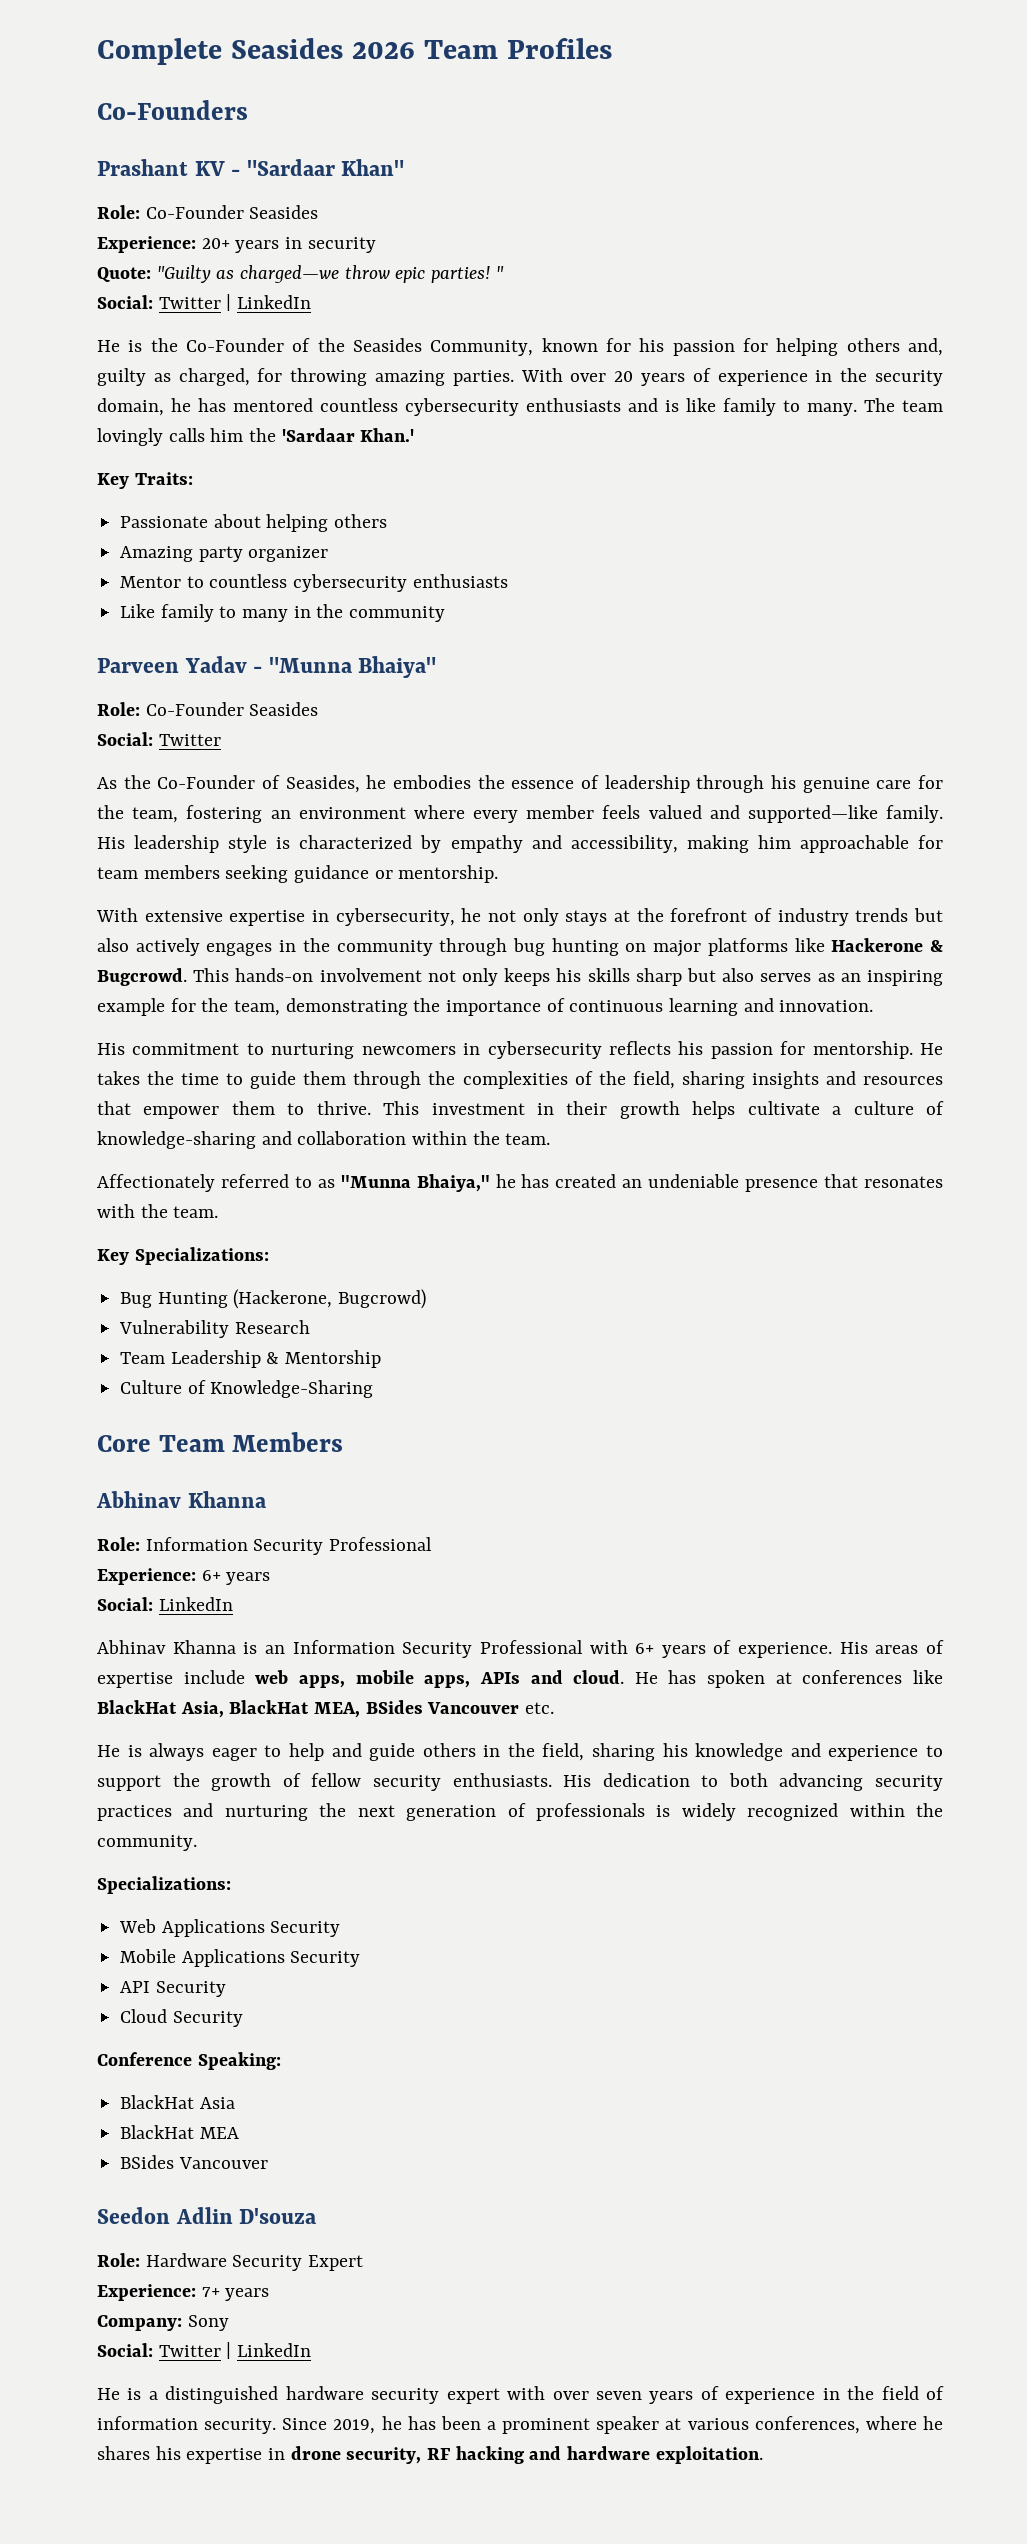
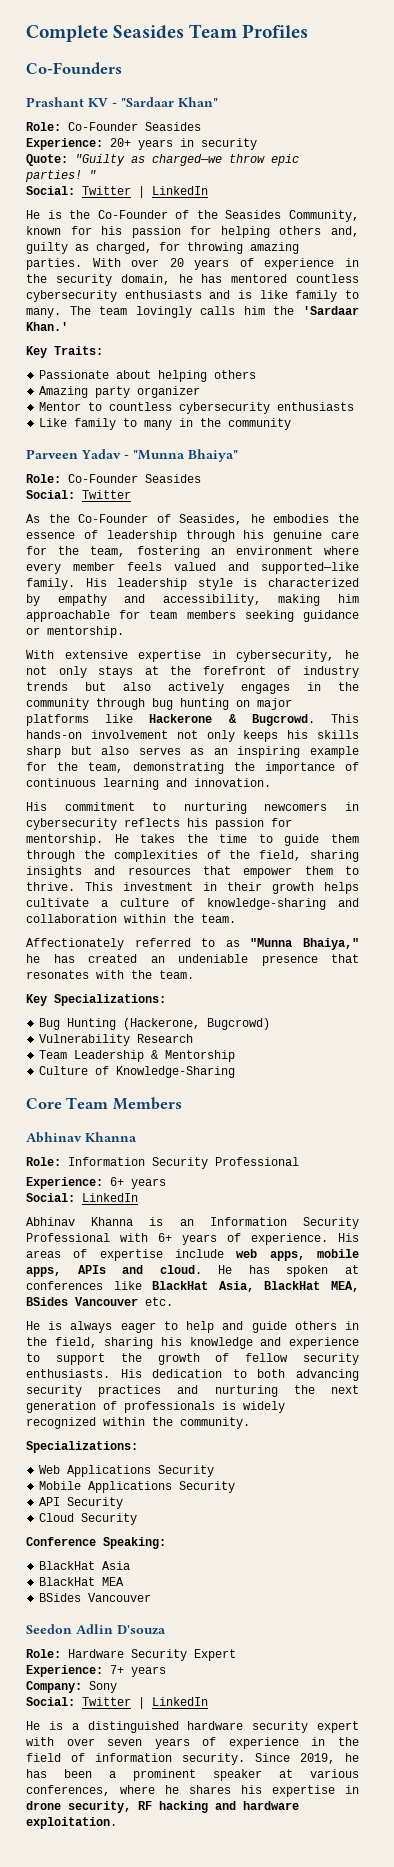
- Complete Seasides 2026 Team Profiles
+ Complete Seasides Team Profiles

